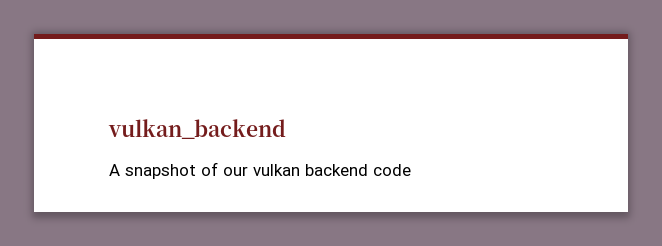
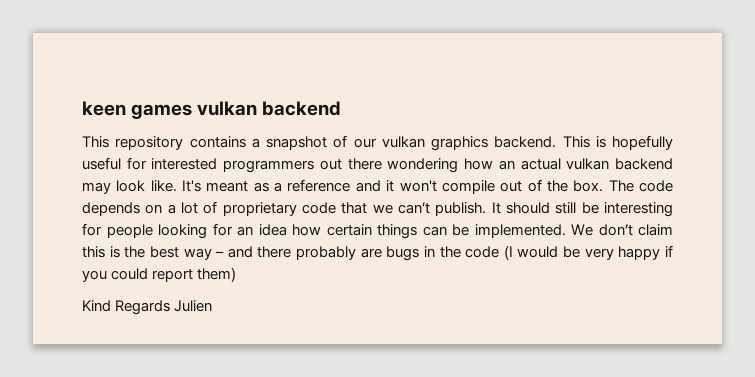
- vulkan_backend
- A snapshot of our vulkan backend code
+ keen games vulkan backend
+ This repository contains a snapshot of our vulkan graphics backend. This is hopefully useful for interested programmers out there wondering how an actual vulkan backend may look like. It's meant as a reference and it won't compile out of the box. The code depends on a lot of proprietary code that we can’t publish. It should still be interesting for people looking for an idea how certain things can be implemented. We don’t claim this is the best way – and there probably are bugs in the code (I would be very happy if you could report them)
+ Kind Regards Julien

